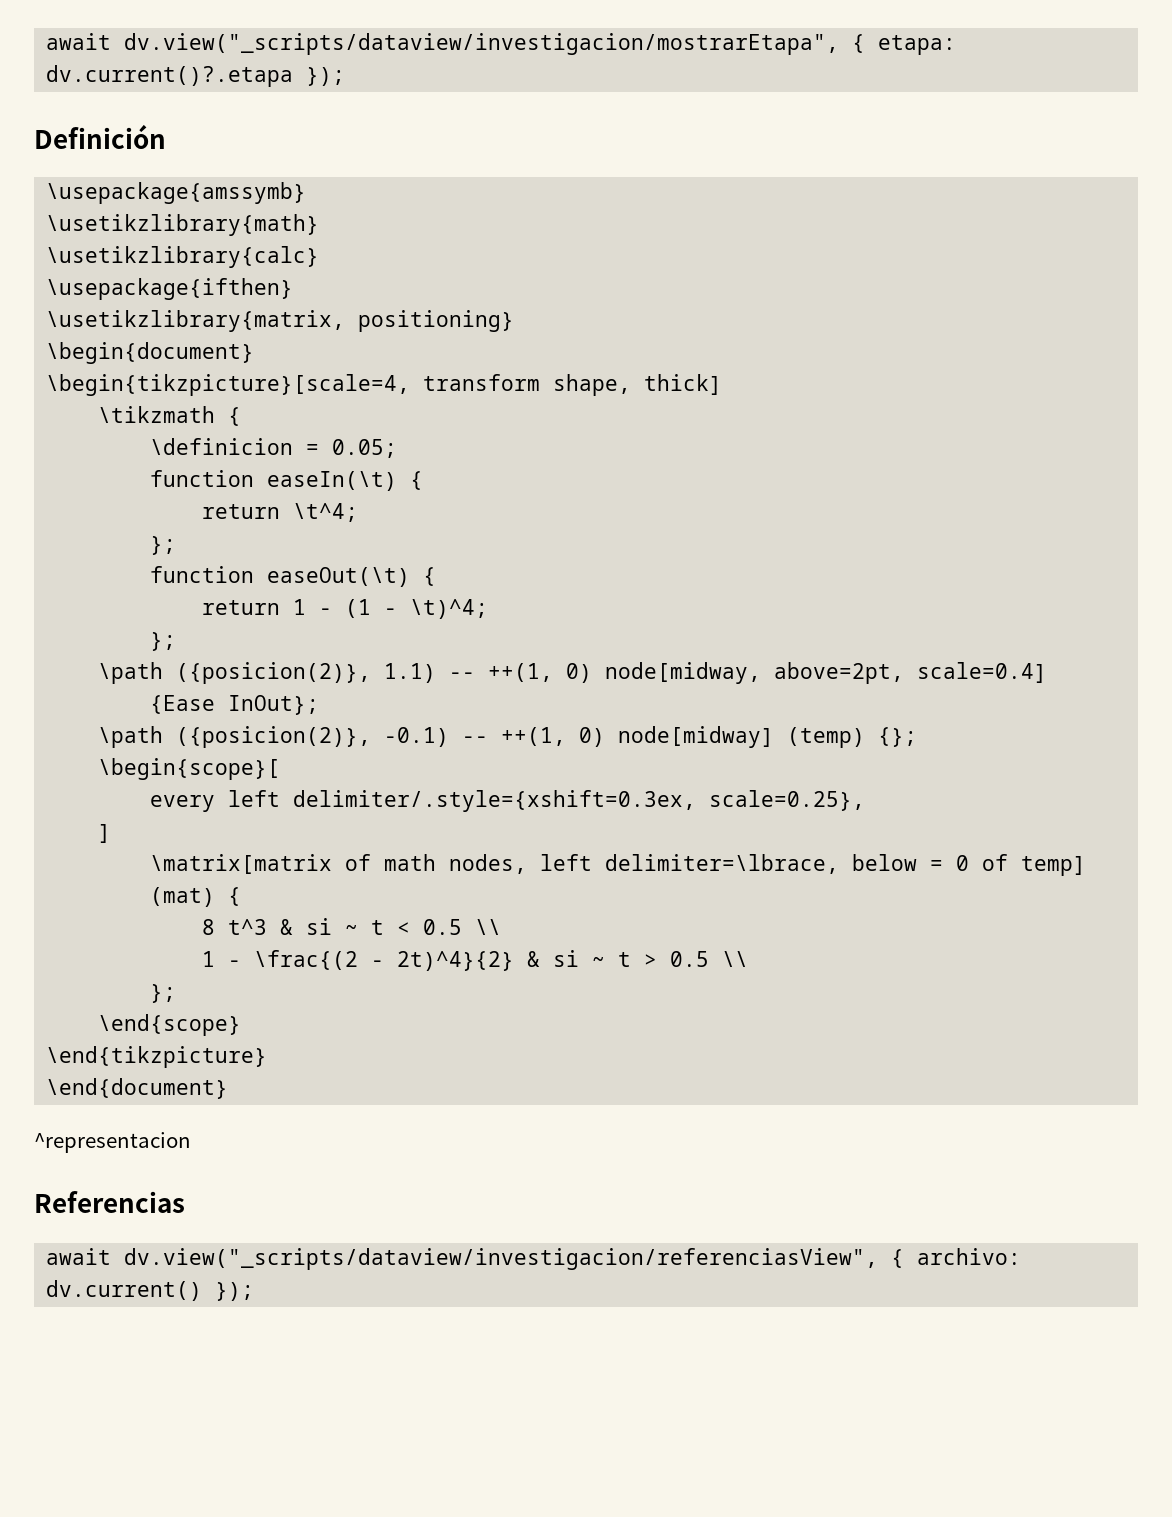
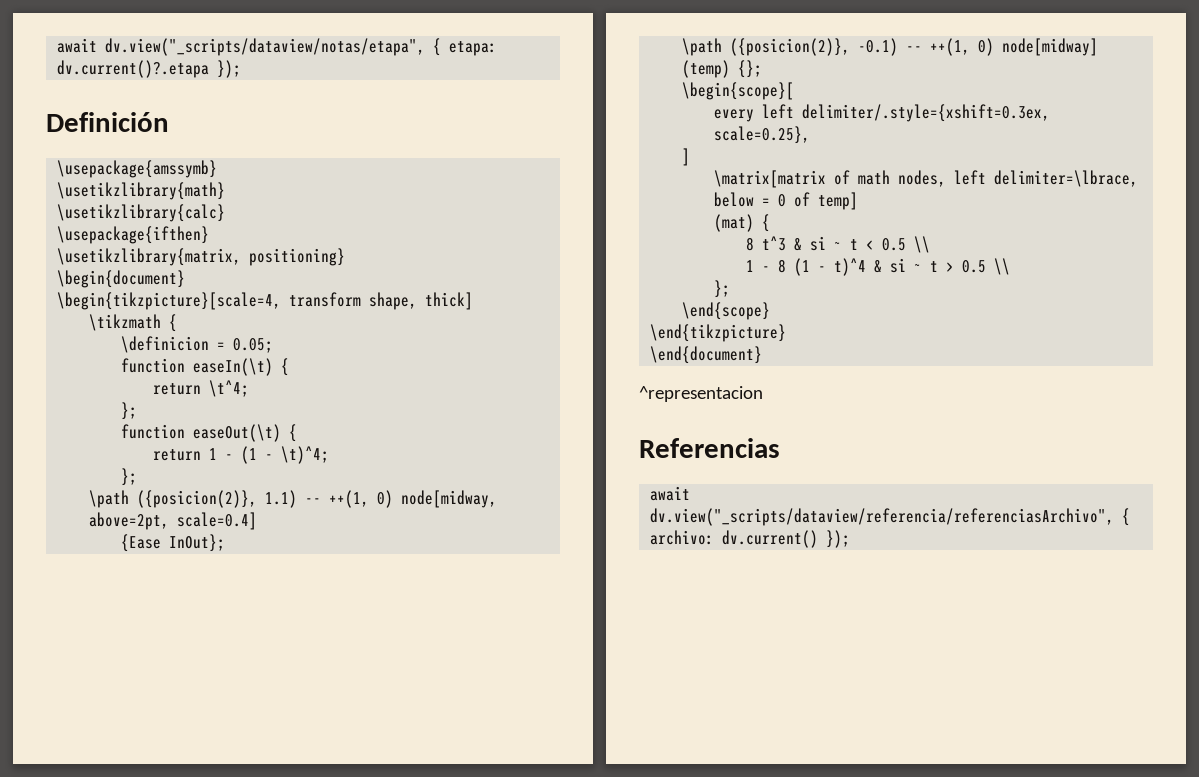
- await dv.view("_scripts/dataview/investigacion/mostrarEtapa", { etapa: dv.current()?.etapa });
+ await dv.view("_scripts/dataview/notas/etapa", { etapa: dv.current()?.etapa });
- 1 - \frac{(2 - 2t)^4}{2} & si ~ t > 0.5 \\
+ 1 - 8 (1 - t)^4 & si ~ t > 0.5 \\
- await dv.view("_scripts/dataview/investigacion/referenciasView", { archivo: dv.current() });
+ await dv.view("_scripts/dataview/referencia/referenciasArchivo", { archivo: dv.current() });

